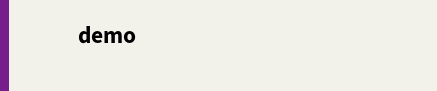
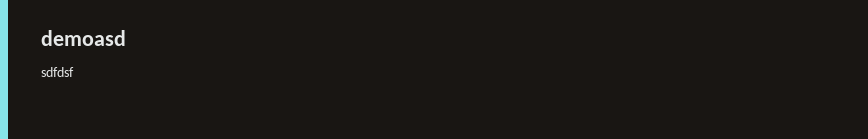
- demo
+ demoasd
+ sdfdsf

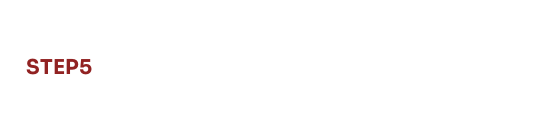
- demoasd
- sdfdsf
+ STEP5

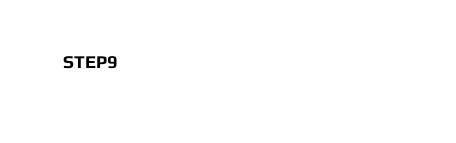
- STEP5
+ STEP9

